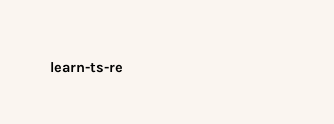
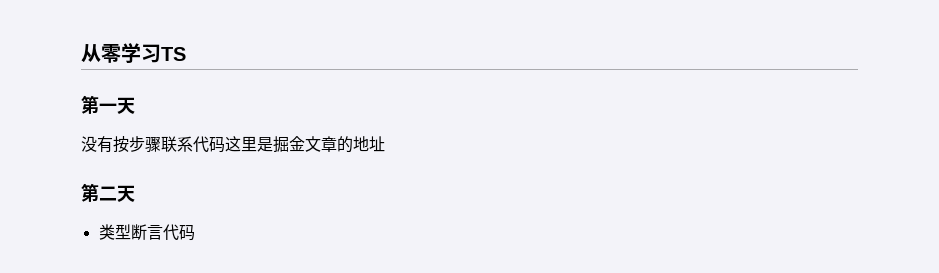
- learn-ts-re
+ 从零学习TS
+ 第一天
+ 没有按步骤联系代码这里是掘金文章的地址
+ 第二天
+ 类型断言代码

